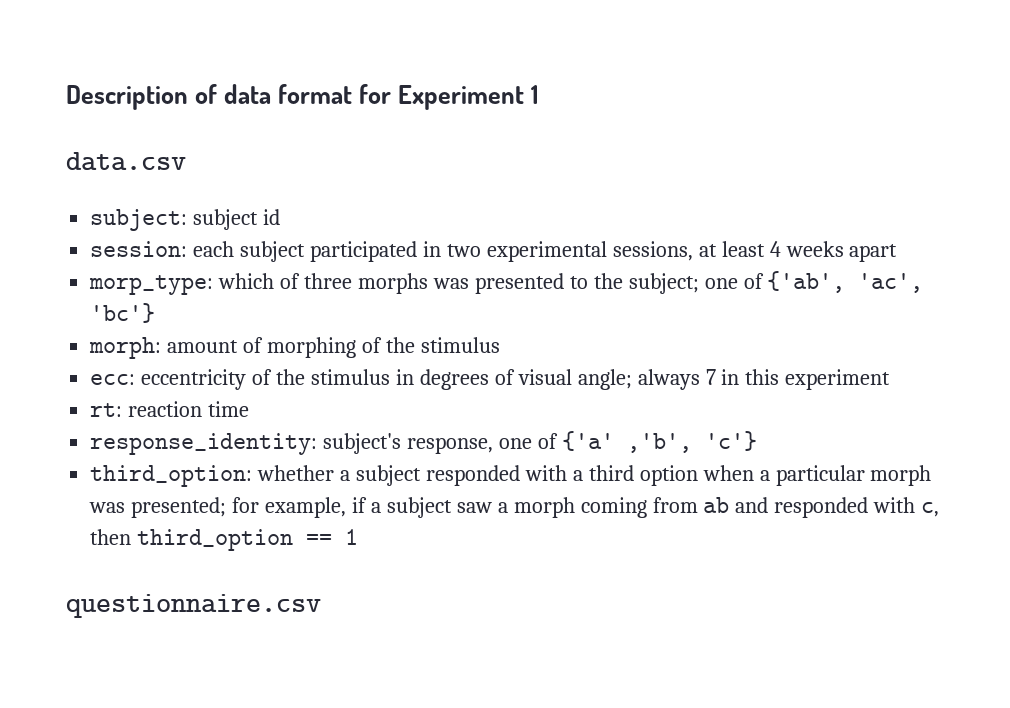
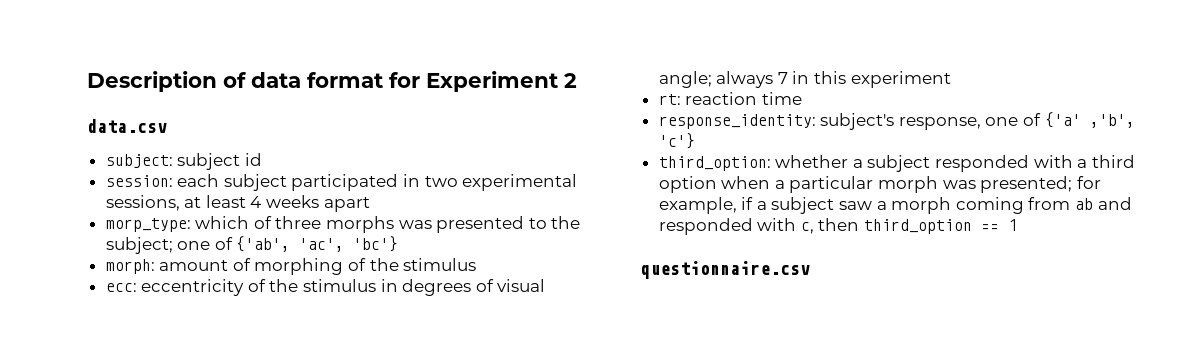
- Description of data format for Experiment 1
+ Description of data format for Experiment 2

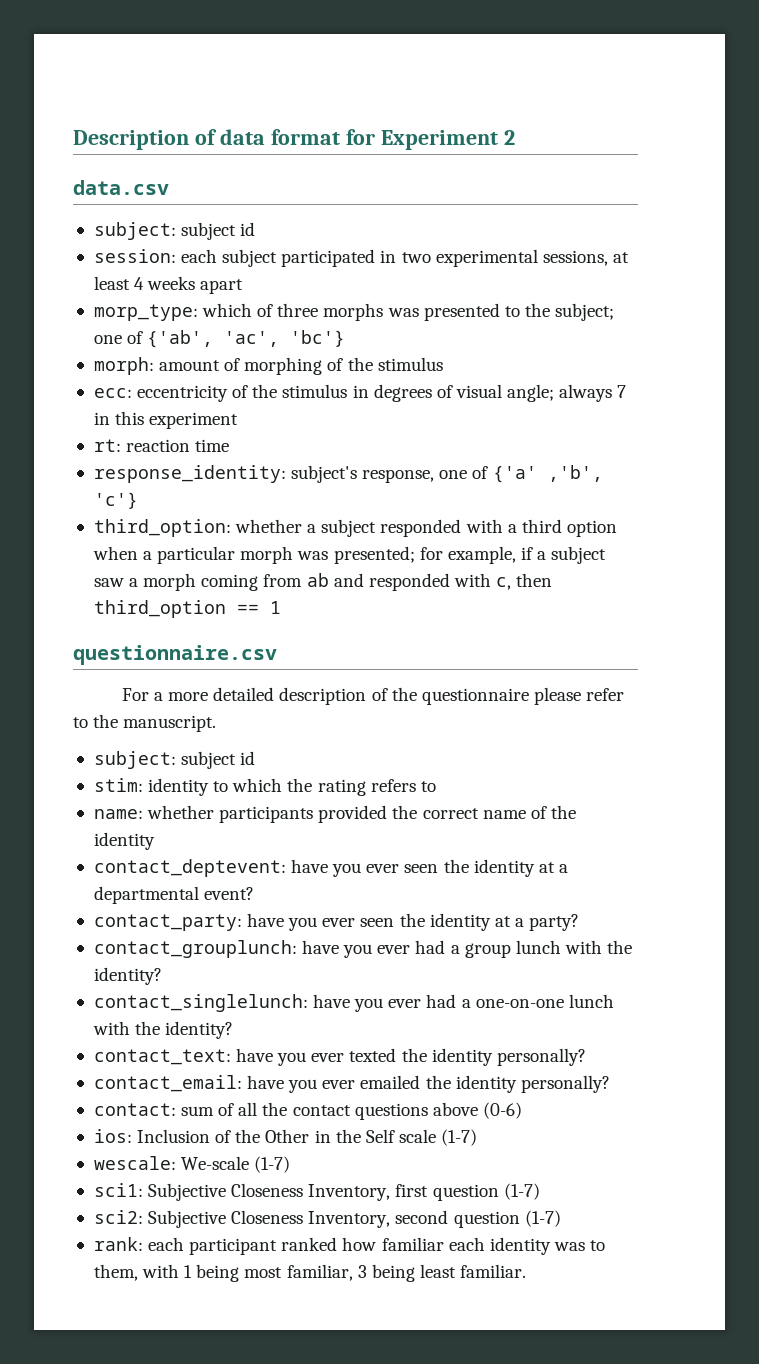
+ For a more detailed description of the questionnaire please refer to the manuscript.
+ subject: subject id
+ stim: identity to which the rating refers to
+ name: whether participants provided the correct name of the identity
+ contact_deptevent: have you ever seen the identity at a departmental event?
+ contact_party: have you ever seen the identity at a party?
+ contact_grouplunch: have you ever had a group lunch with the identity?
+ contact_singlelunch: have you ever had a one-on-one lunch with the identity?
+ contact_text: have you ever texted the identity personally?
+ contact_email: have you ever emailed the identity personally?
+ contact: sum of all the contact questions above (0-6)
+ ios: Inclusion of the Other in the Self scale (1-7)
+ wescale: We-scale (1-7)
+ sci1: Subjective Closeness Inventory, first question (1-7)
+ sci2: Subjective Closeness Inventory, second question (1-7)
+ rank: each participant ranked how familiar each identity was to them, with 1 being most familiar, 3 being least familiar.

